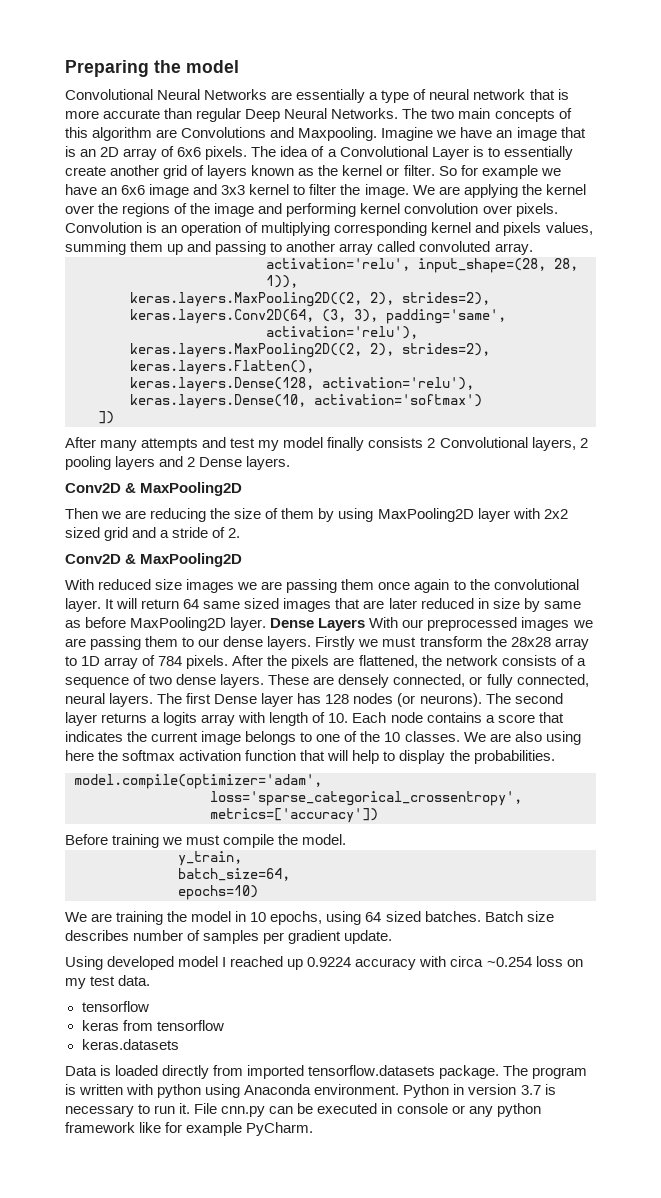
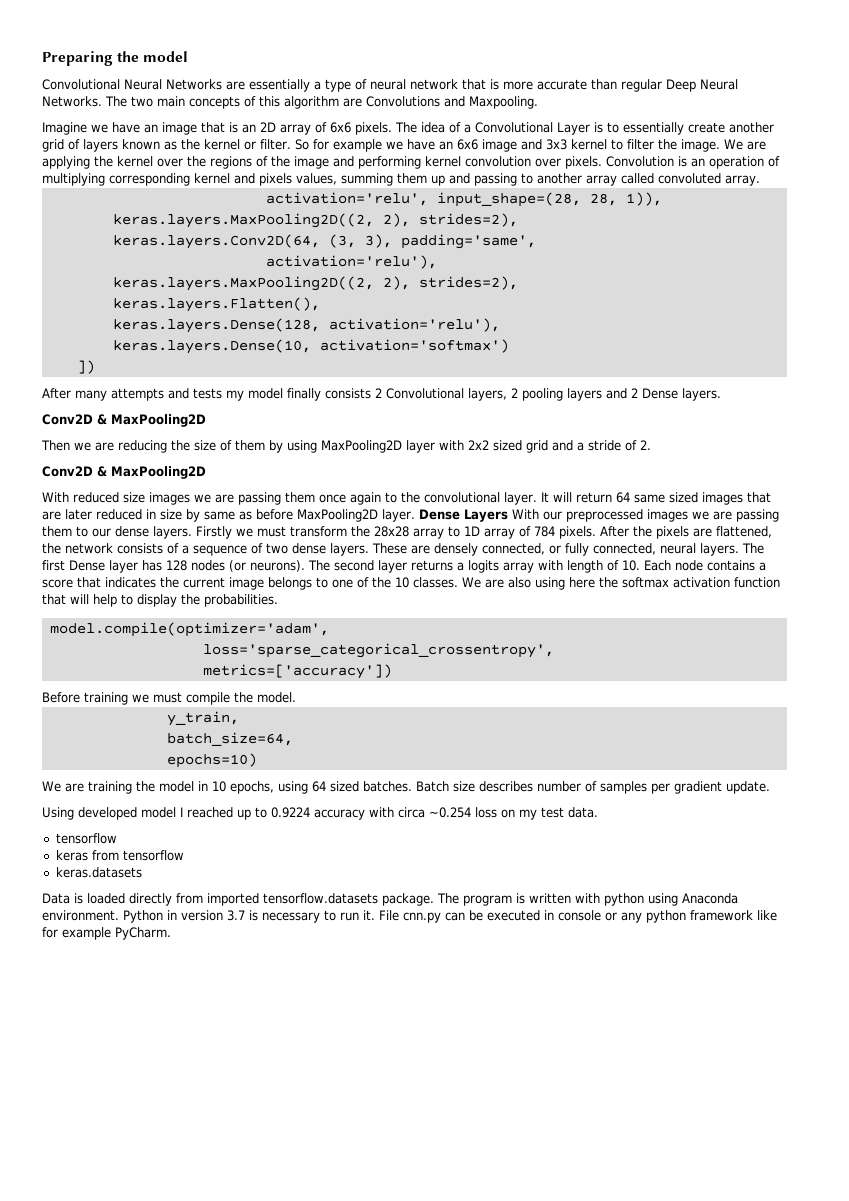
- The two main concepts of this algorithm are Convolutions and Maxpooling. Imagine we have an image that is an 2D array of 6x6 pixels.
+ The two main concepts of this algorithm are Convolutions and Maxpooling.
+ Imagine we have an image that is an 2D array of 6x6 pixels.
- After many attempts and test my model finally consists 2 Convolutional layers, 2 pooling layers and 2 Dense layers.
+ After many attempts and tests my model finally consists 2 Convolutional layers, 2 pooling layers and 2 Dense layers.
- Using developed model I reached up 0.9224 accuracy with circa ~0.254 loss on my test data.
+ Using developed model I reached up to 0.9224 accuracy with circa ~0.254 loss on my test data.

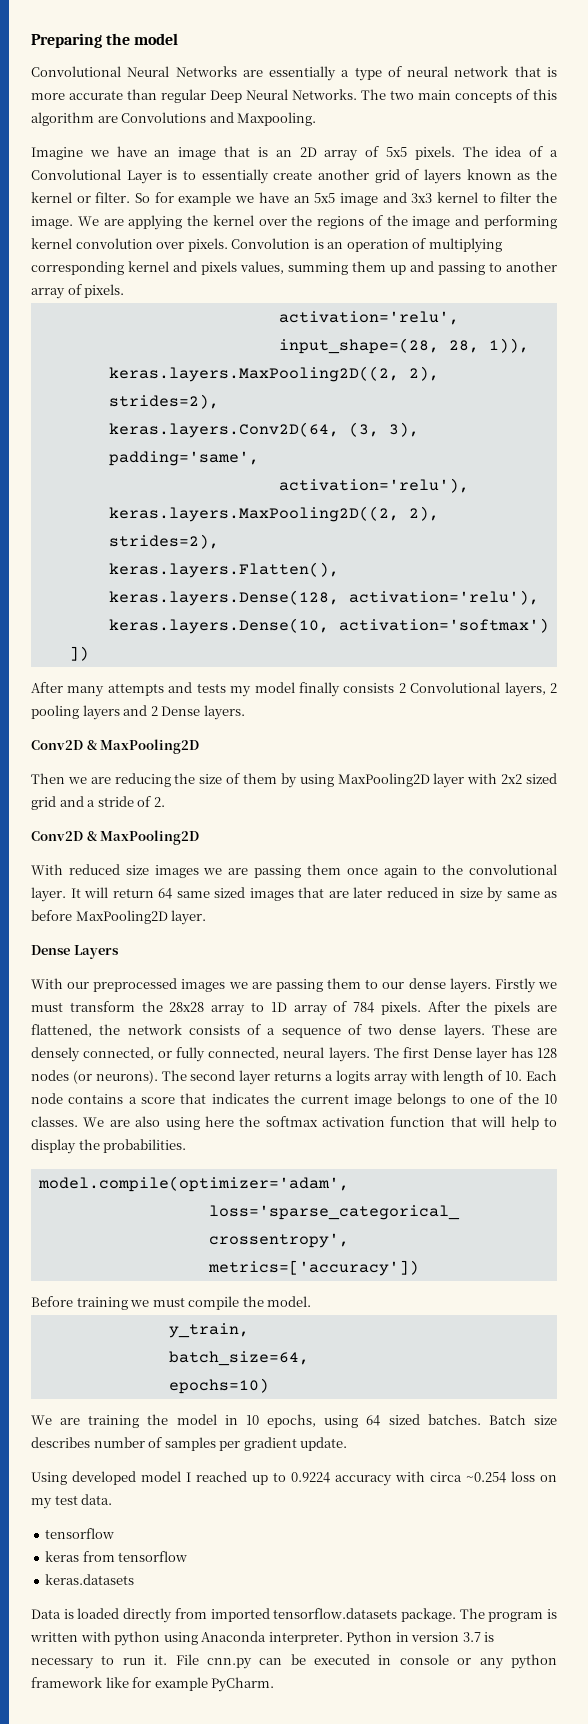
- Imagine we have an image that is an 2D array of 6x6 pixels.
+ Imagine we have an image that is an 2D array of 5x5 pixels.
- So for example we have an 6x6 image and 3x3 kernel to filter the image.
+ So for example we have an 5x5 image and 3x3 kernel to filter the image.
- Convolution is an operation of multiplying corresponding kernel and pixels values, summing them up and passing to another array called convoluted array.
+ Convolution is an operation of multiplying corresponding kernel and pixels values, summing them up and passing to another array of pixels.
- It will return 64 same sized images that are later reduced in size by same as before MaxPooling2D layer. Dense Layers With our preprocessed images we are passing them to our dense layers.
+ It will return 64 same sized images that are later reduced in size by same as before MaxPooling2D layer.
+ Dense Layers
+ With our preprocessed images we are passing them to our dense layers.
- The program is written with python using Anaconda environment.
+ The program is written with python using Anaconda interpreter.

